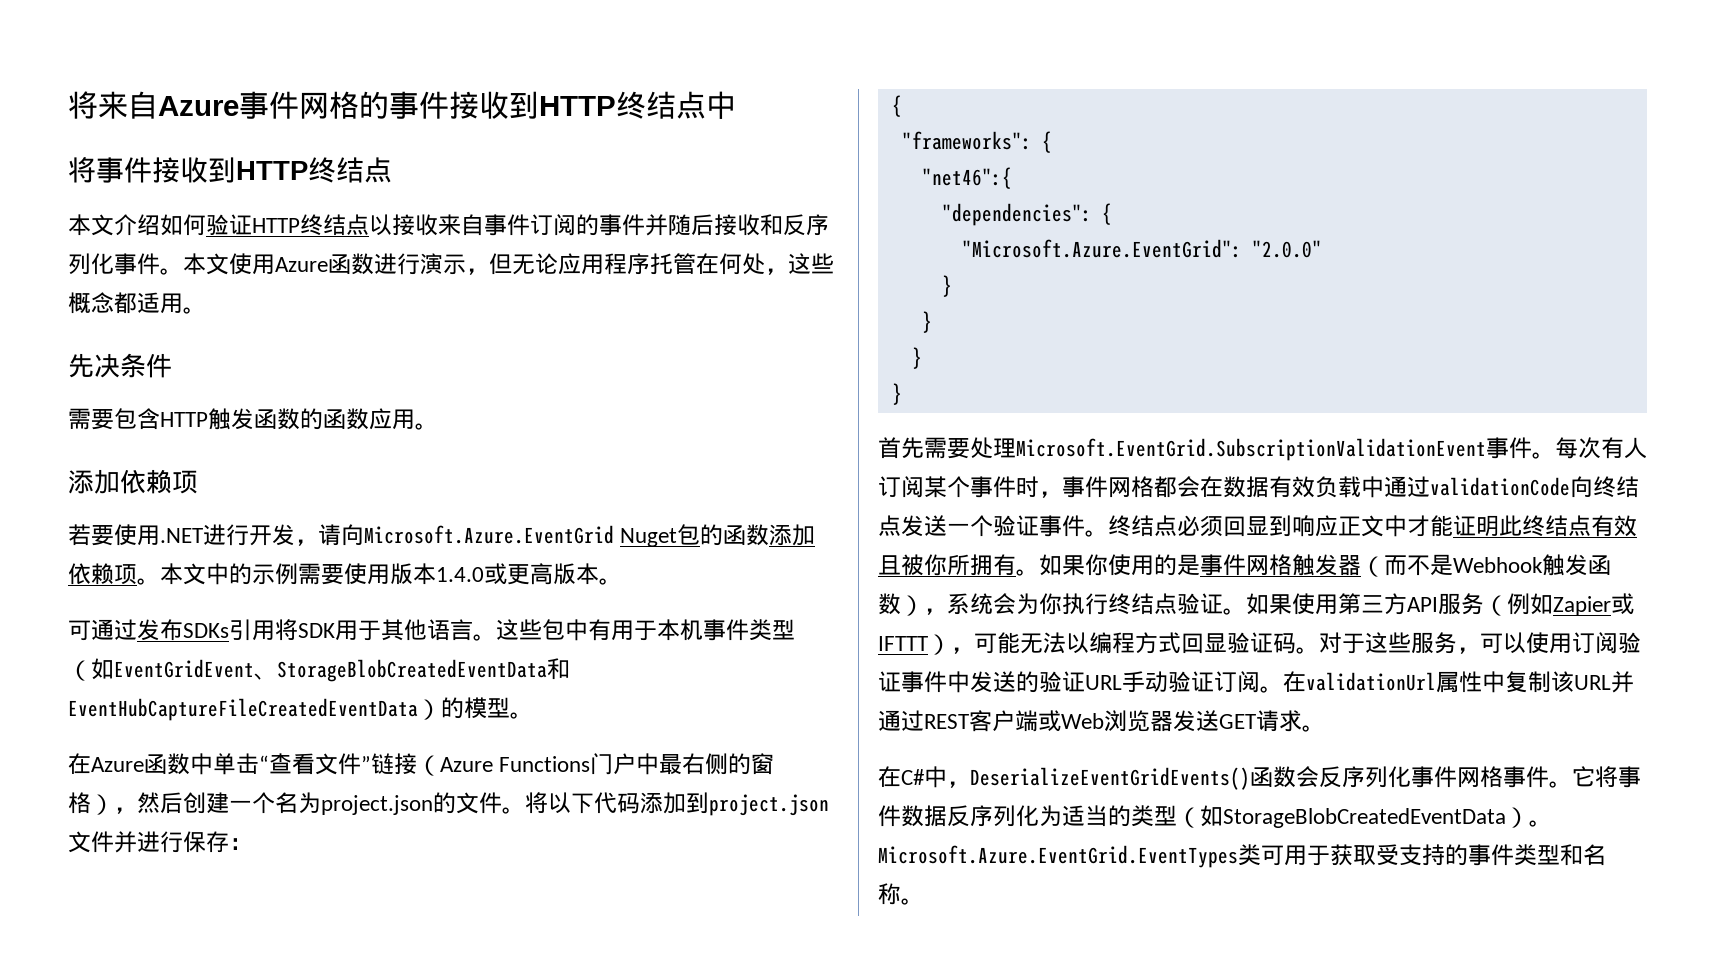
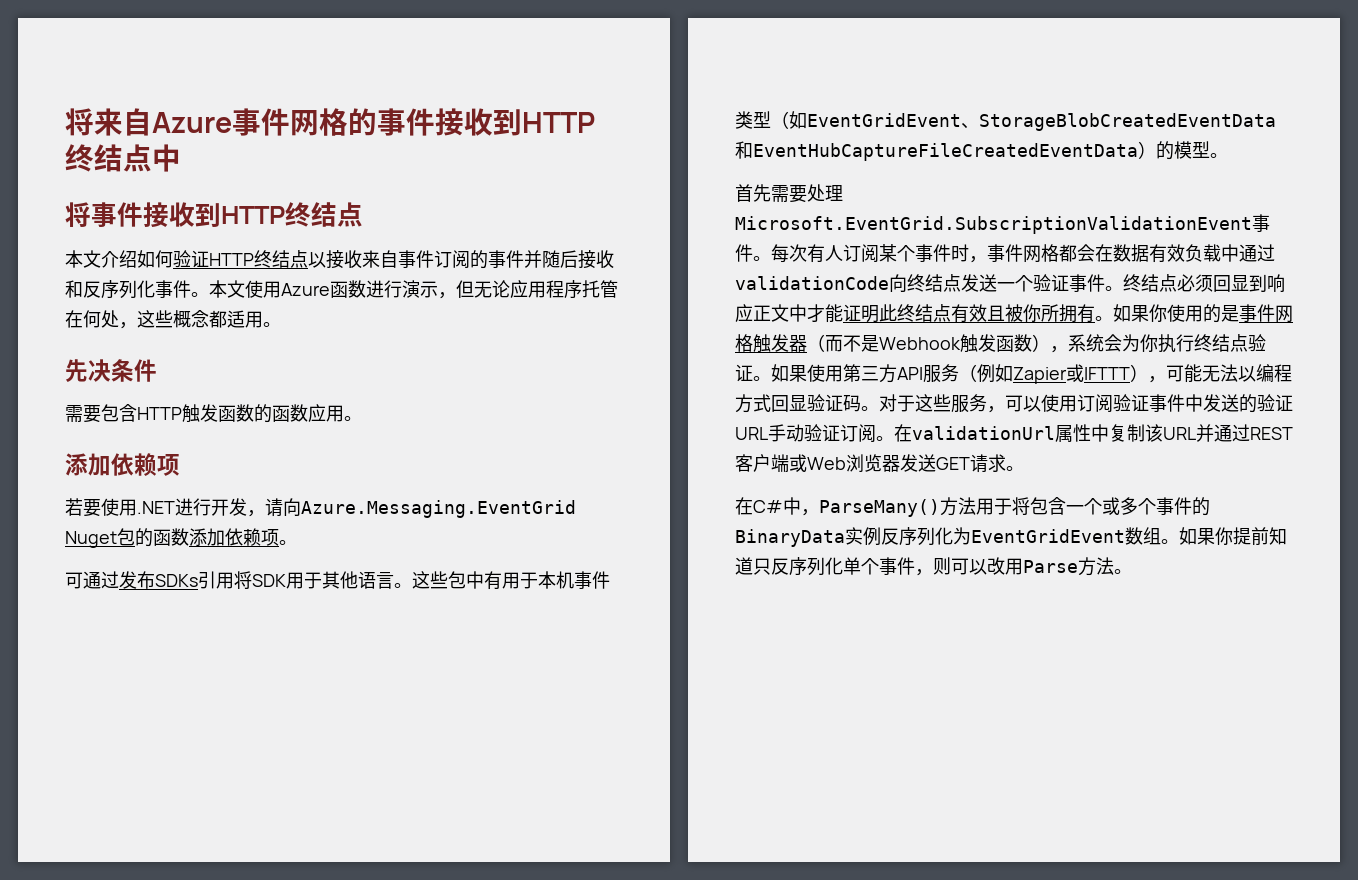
- 若要使用.NET进行开发，请向Microsoft.Azure.EventGrid Nuget包的函数添加依赖项。本文中的示例需要使用版本1.4.0或更高版本。
+ 若要使用.NET进行开发，请向Azure.Messaging.EventGrid Nuget包的函数添加依赖项。
- 在Azure函数中单击“查看文件”链接（Azure Functions门户中最右侧的窗格），然后创建一个名为project.json的文件。将以下代码添加到project.json文件并进行保存：
- {
- "frameworks": {
- "net46":{
- "dependencies": {
- "Microsoft.Azure.EventGrid": "2.0.0"
- }
- }
- }
- }
- 在C#中，DeserializeEventGridEvents()函数会反序列化事件网格事件。它将事件数据反序列化为适当的类型（如StorageBlobCreatedEventData）。Microsoft.Azure.EventGrid.EventTypes类可用于获取受支持的事件类型和名称。
+ 在C#中，ParseMany()方法用于将包含一个或多个事件的BinaryData实例反序列化为EventGridEvent数组。如果你提前知道只反序列化单个事件，则可以改用Parse方法。

